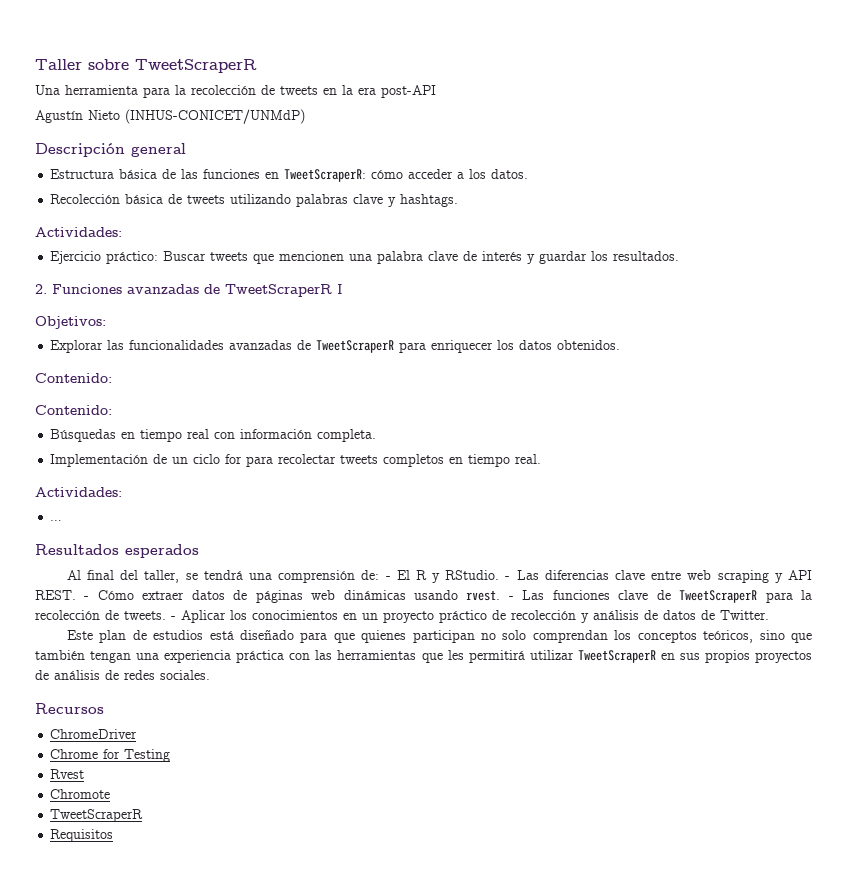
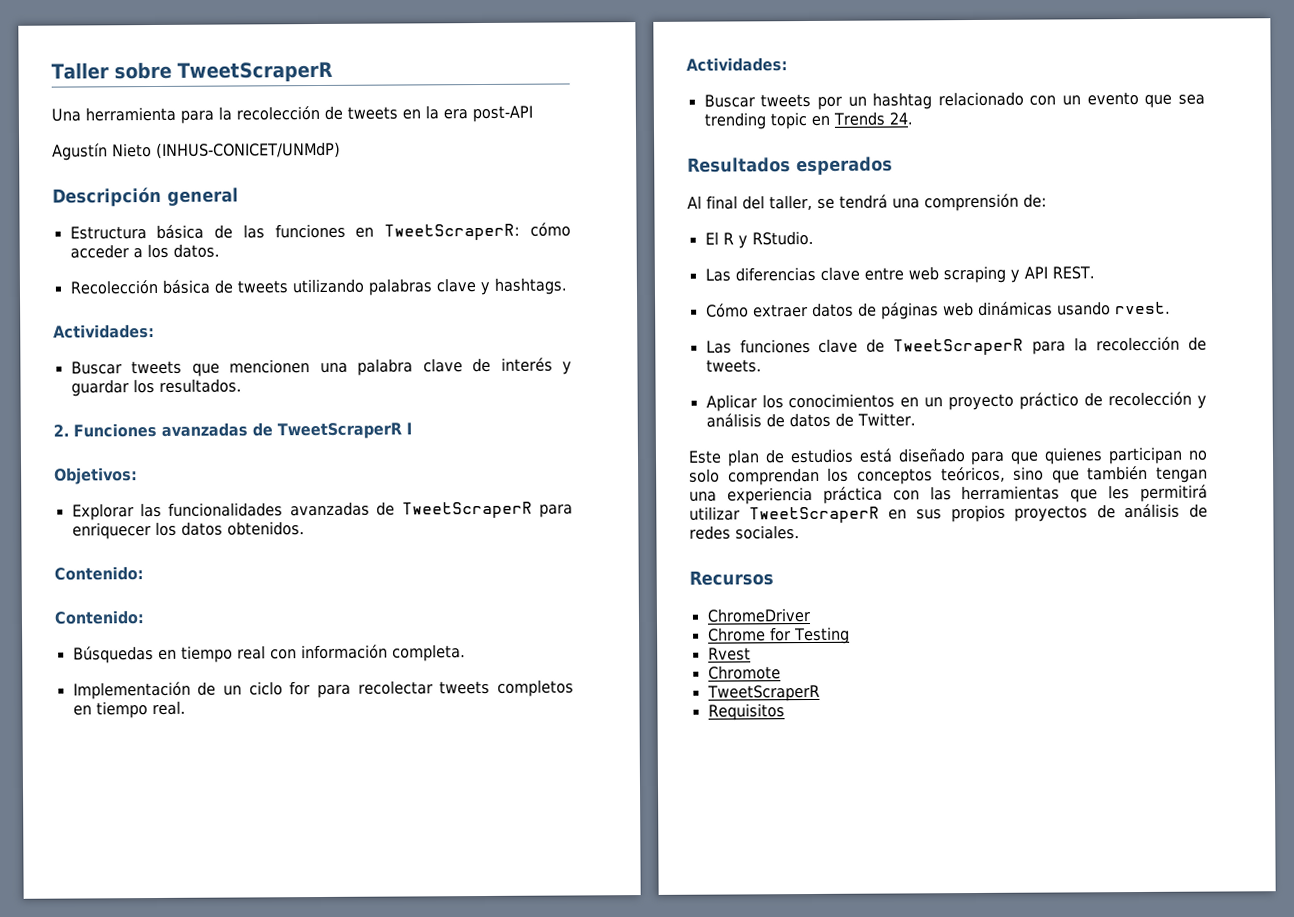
- Ejercicio práctico: Buscar tweets que mencionen una palabra clave de interés y guardar los resultados.
+ Buscar tweets que mencionen una palabra clave de interés y guardar los resultados.
- …
+ Buscar tweets por un hashtag relacionado con un evento que sea trending topic en Trends 24.
- Al final del taller, se tendrá una comprensión de: - El R y RStudio. - Las diferencias clave entre web scraping y API REST. - Cómo extraer datos de páginas web dinámicas usando rvest. - Las funciones clave de TweetScraperR para la recolección de tweets. - Aplicar los conocimientos en un proyecto práctico de recolección y análisis de datos de Twitter.
+ Al final del taller, se tendrá una comprensión de:
+ El R y RStudio.
+ Las diferencias clave entre web scraping y API REST.
+ Cómo extraer datos de páginas web dinámicas usando rvest.
+ Las funciones clave de TweetScraperR para la recolección de tweets.
+ Aplicar los conocimientos en un proyecto práctico de recolección y análisis de datos de Twitter.

